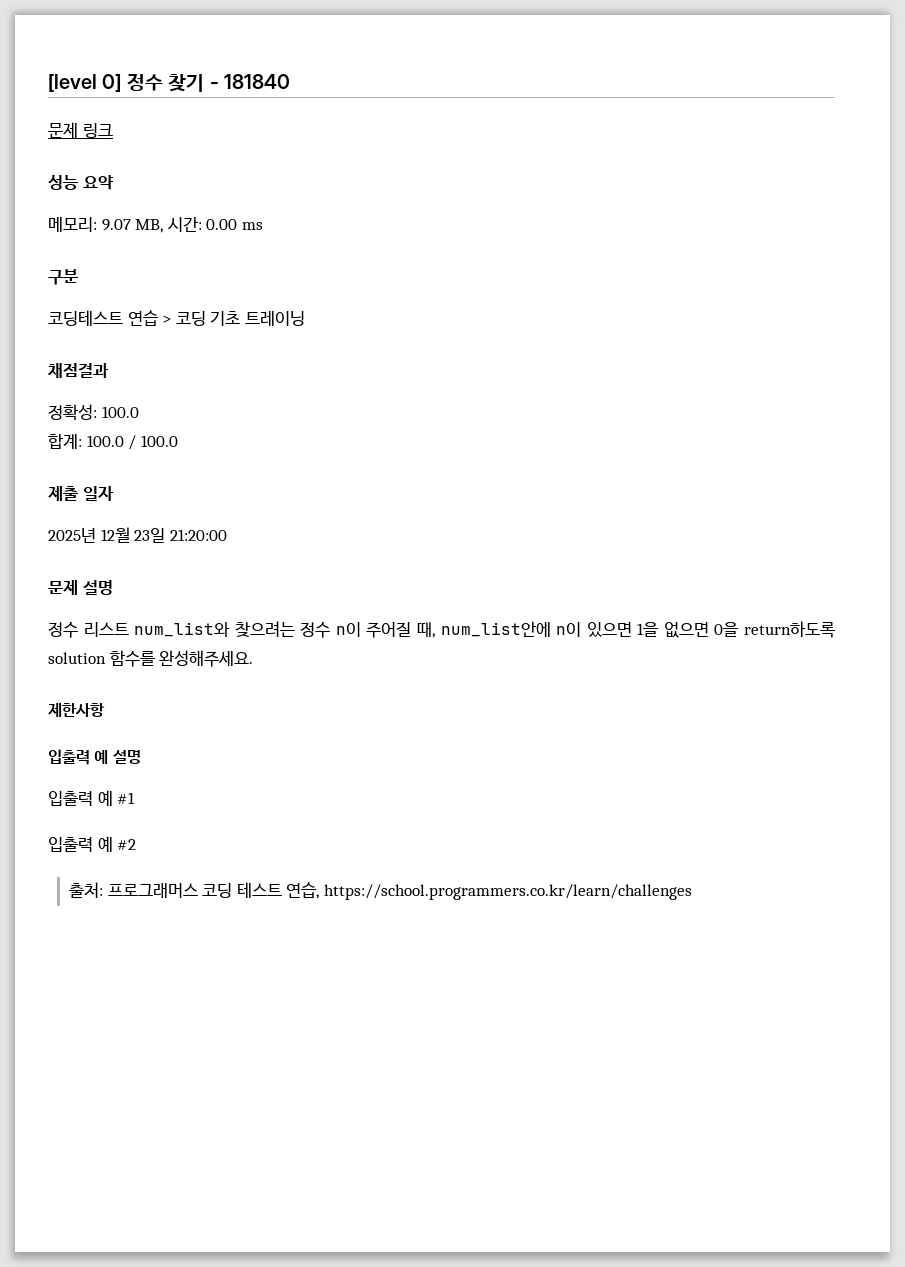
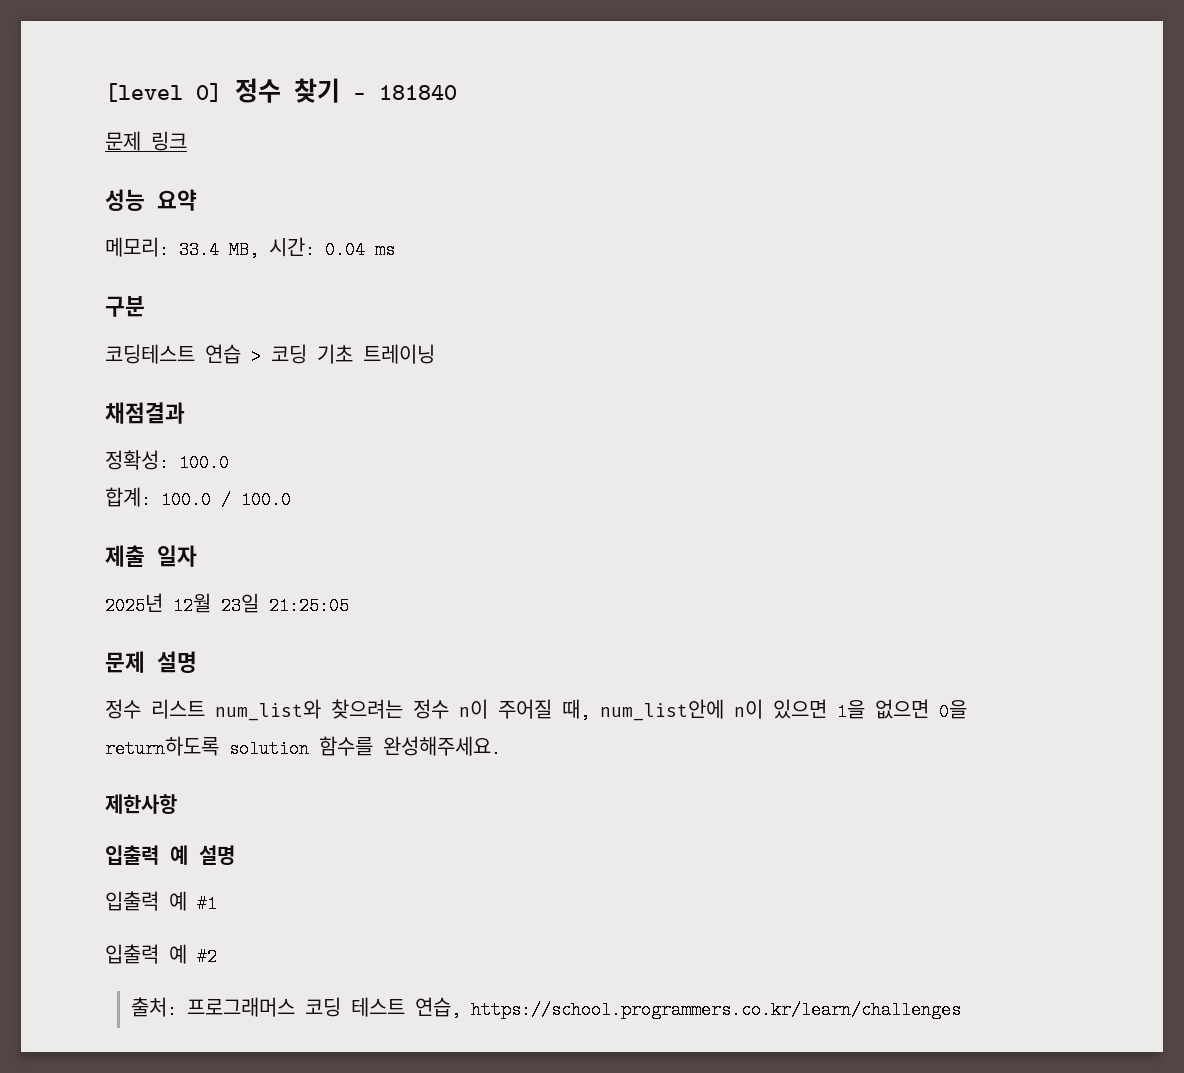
- 메모리: 9.07 MB, 시간: 0.00 ms
+ 메모리: 33.4 MB, 시간: 0.04 ms
- 2025년 12월 23일 21:20:00
+ 2025년 12월 23일 21:25:05

